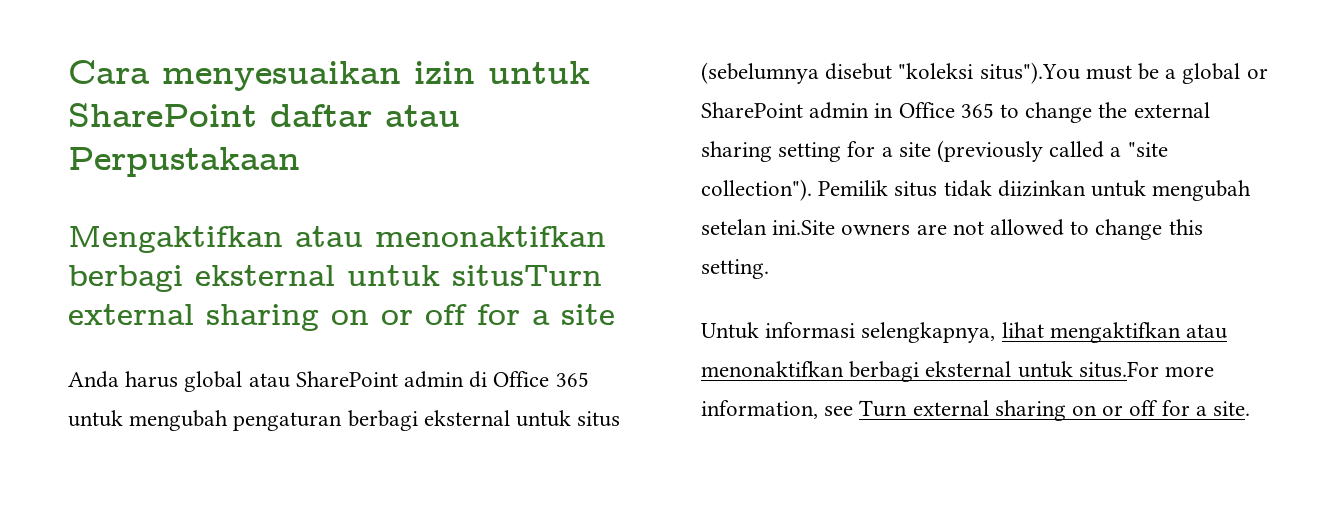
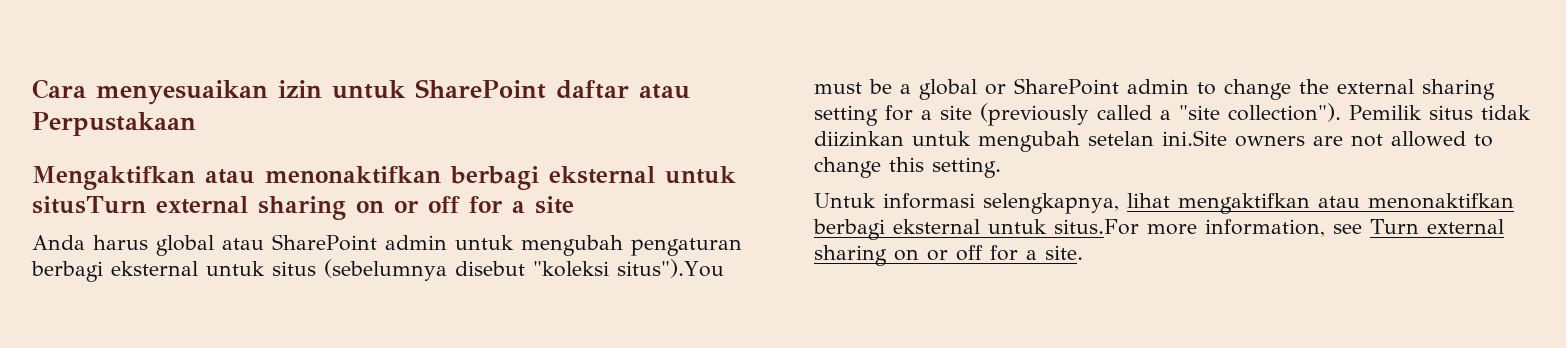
- Anda harus global atau SharePoint admin di Office 365 untuk mengubah pengaturan berbagi eksternal untuk situs (sebelumnya disebut "koleksi situs").You must be a global or SharePoint admin in Office 365 to change the external sharing setting for a site (previously called a "site collection").
+ Anda harus global atau SharePoint admin untuk mengubah pengaturan berbagi eksternal untuk situs (sebelumnya disebut "koleksi situs").You must be a global or SharePoint admin to change the external sharing setting for a site (previously called a "site collection").

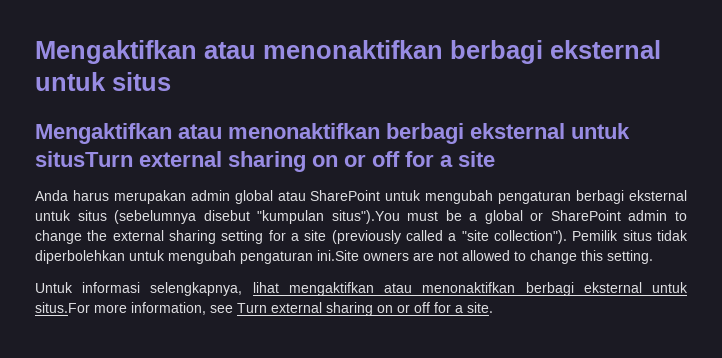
- Cara menyesuaikan izin untuk SharePoint daftar atau Perpustakaan
+ Mengaktifkan atau menonaktifkan berbagi eksternal untuk situs
- Anda harus global atau SharePoint admin untuk mengubah pengaturan berbagi eksternal untuk situs (sebelumnya disebut "koleksi situs").You must be a global or SharePoint admin to change the external sharing setting for a site (previously called a "site collection").
+ Anda harus merupakan admin global atau SharePoint untuk mengubah pengaturan berbagi eksternal untuk situs (sebelumnya disebut "kumpulan situs").You must be a global or SharePoint admin to change the external sharing setting for a site (previously called a "site collection").
- Pemilik situs tidak diizinkan untuk mengubah setelan ini.Site owners are not allowed to change this setting.
+ Pemilik situs tidak diperbolehkan untuk mengubah pengaturan ini.Site owners are not allowed to change this setting.

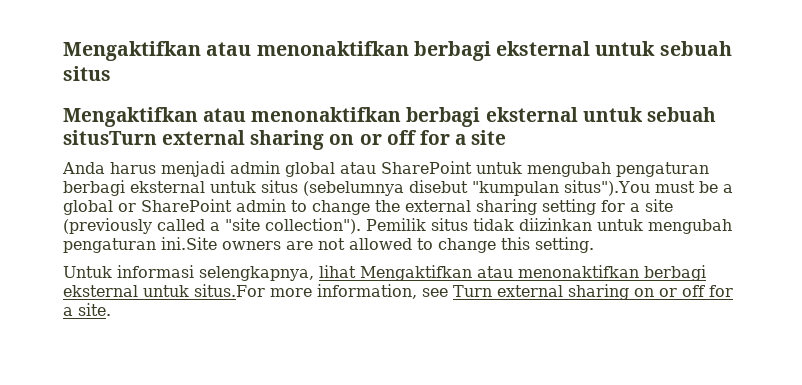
- Mengaktifkan atau menonaktifkan berbagi eksternal untuk situs
+ Mengaktifkan atau menonaktifkan berbagi eksternal untuk sebuah situs
- Mengaktifkan atau menonaktifkan berbagi eksternal untuk situsTurn external sharing on or off for a site
+ Mengaktifkan atau menonaktifkan berbagi eksternal untuk sebuah situsTurn external sharing on or off for a site
- Anda harus merupakan admin global atau SharePoint untuk mengubah pengaturan berbagi eksternal untuk situs (sebelumnya disebut "kumpulan situs").You must be a global or SharePoint admin to change the external sharing setting for a site (previously called a "site collection").
+ Anda harus menjadi admin global atau SharePoint untuk mengubah pengaturan berbagi eksternal untuk situs (sebelumnya disebut "kumpulan situs").You must be a global or SharePoint admin to change the external sharing setting for a site (previously called a "site collection").
- Pemilik situs tidak diperbolehkan untuk mengubah pengaturan ini.Site owners are not allowed to change this setting.
+ Pemilik situs tidak diizinkan untuk mengubah pengaturan ini.Site owners are not allowed to change this setting.
- Untuk informasi selengkapnya, lihat mengaktifkan atau menonaktifkan berbagi eksternal untuk situs.For more information, see Turn external sharing on or off for a site.
+ Untuk informasi selengkapnya, lihat Mengaktifkan atau menonaktifkan berbagi eksternal untuk situs.For more information, see Turn external sharing on or off for a site.

